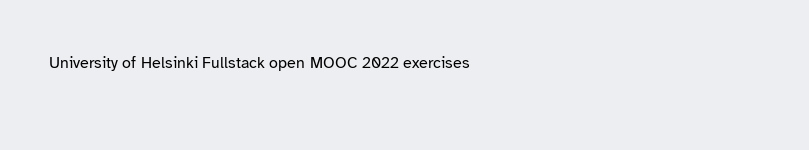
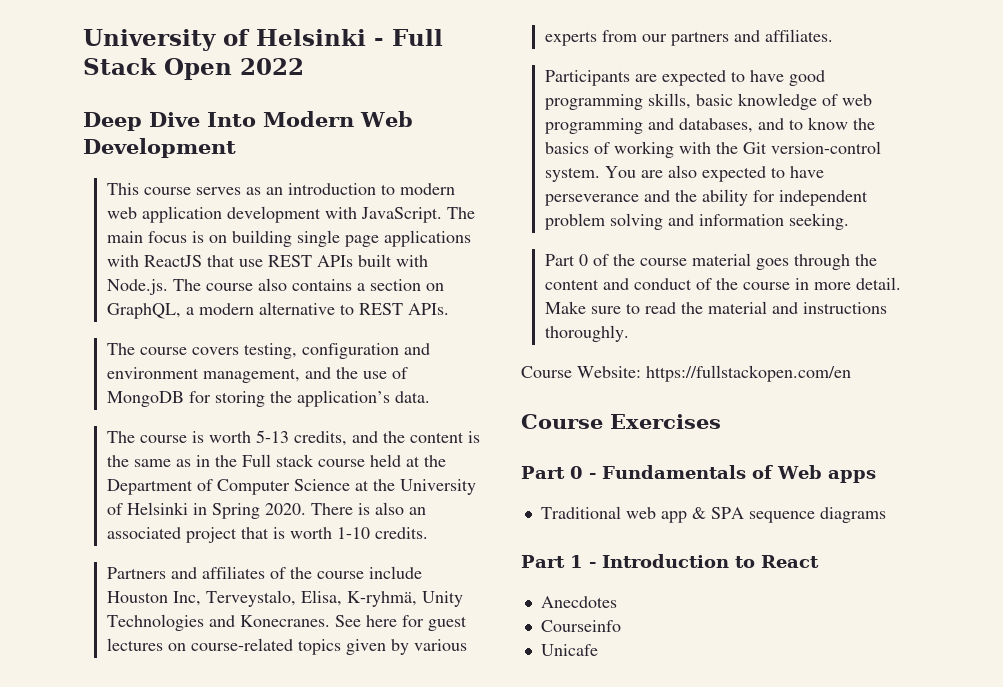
- University of Helsinki Fullstack open MOOC 2022 exercises
+ University of Helsinki - Full Stack Open 2022
+ Deep Dive Into Modern Web Development
+ This course serves as an introduction to modern web application development with JavaScript. The main focus is on building single page applications with ReactJS that use REST APIs built with Node.js. The course also contains a section on GraphQL, a modern alternative to REST APIs.
+ The course covers testing, configuration and environment management, and the use of MongoDB for storing the application’s data.
+ The course is worth 5-13 credits, and the content is the same as in the Full stack course held at the Department of Computer Science at the University of Helsinki in Spring 2020. There is also an associated project that is worth 1-10 credits.
+ Partners and affiliates of the course include Houston Inc, Terveystalo, Elisa, K-ryhmä, Unity Technologies and Konecranes. See here for guest lectures on course-related topics given by various experts from our partners and affiliates.
+ Participants are expected to have good programming skills, basic knowledge of web programming and databases, and to know the basics of working with the Git version-control system. You are also expected to have perseverance and the ability for independent problem solving and information seeking.
+ Part 0 of the course material goes through the content and conduct of the course in more detail. Make sure to read the material and instructions thoroughly.
+ Course Website: https://fullstackopen.com/en
+ Course Exercises
+ Part 0 - Fundamentals of Web apps
+ Traditional web app & SPA sequence diagrams
+ Part 1 - Introduction to React
+ Anecdotes
+ Courseinfo
+ Unicafe

